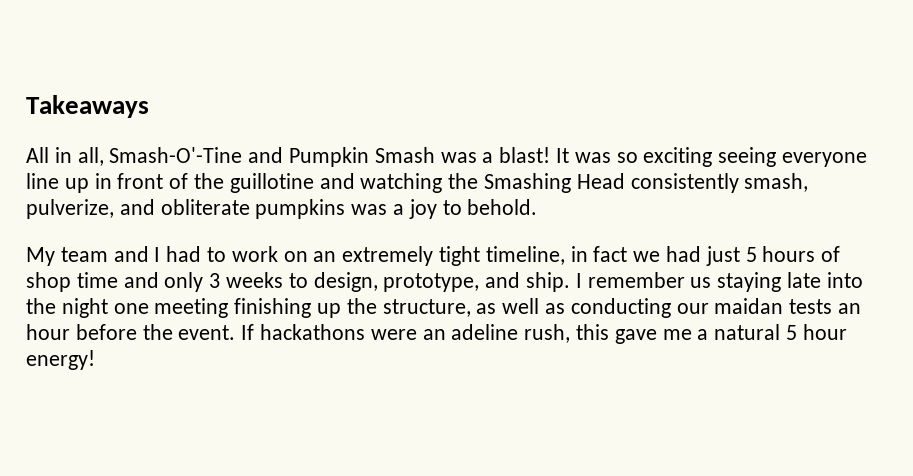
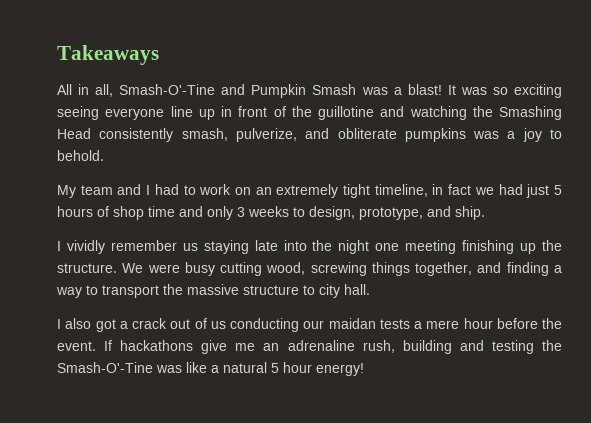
- My team and I had to work on an extremely tight timeline, in fact we had just 5 hours of shop time and only 3 weeks to design, prototype, and ship. I remember us staying late into the night one meeting finishing up the structure, as well as conducting our maidan tests an hour before the event.
+ My team and I had to work on an extremely tight timeline, in fact we had just 5 hours of shop time and only 3 weeks to design, prototype, and ship.
+ I vividly remember us staying late into the night one meeting finishing up the structure. We were busy cutting wood, screwing things together, and finding a way to transport the massive structure to city hall.
+ I also got a crack out of us conducting our maidan tests a mere hour before the event.
- If hackathons were an adeline rush, this gave me a natural 5 hour energy!
+ If hackathons give me an adrenaline rush, building and testing the Smash-O'-Tine was like a natural 5 hour energy!

